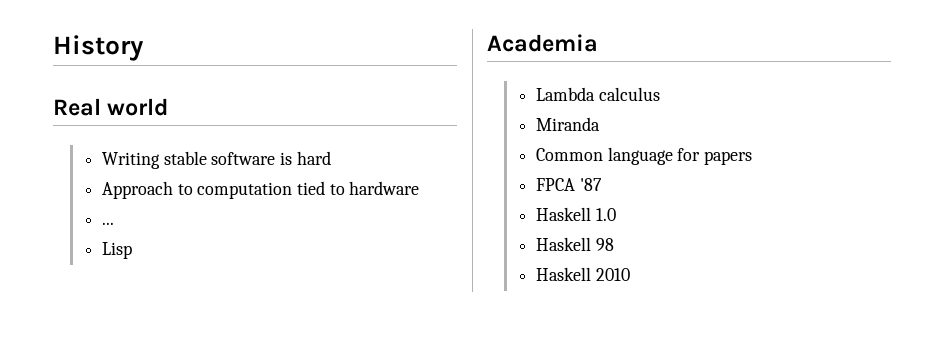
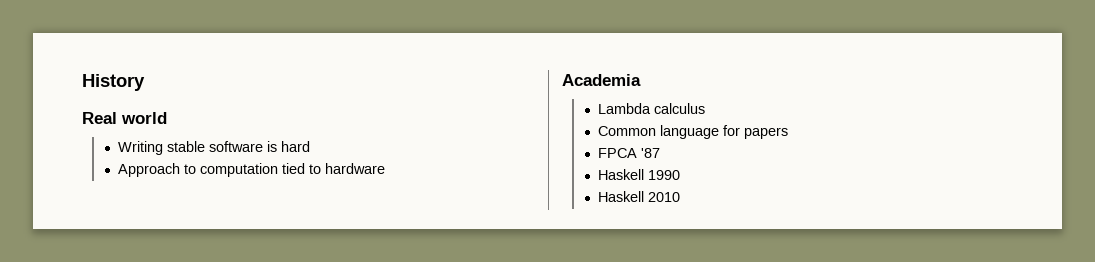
- ...
- Lisp
- Miranda
- Haskell 1.0
- Haskell 98
+ Haskell 1990

